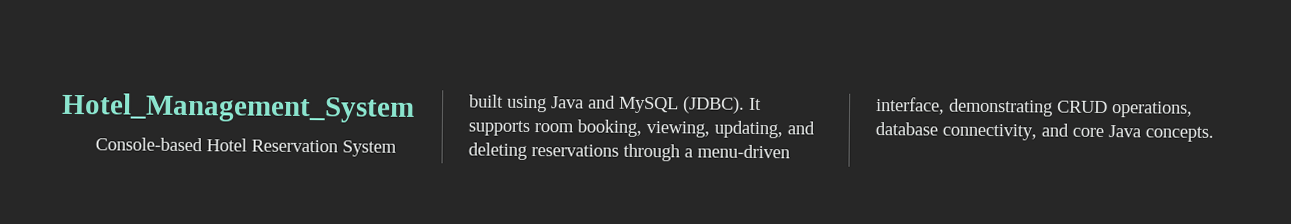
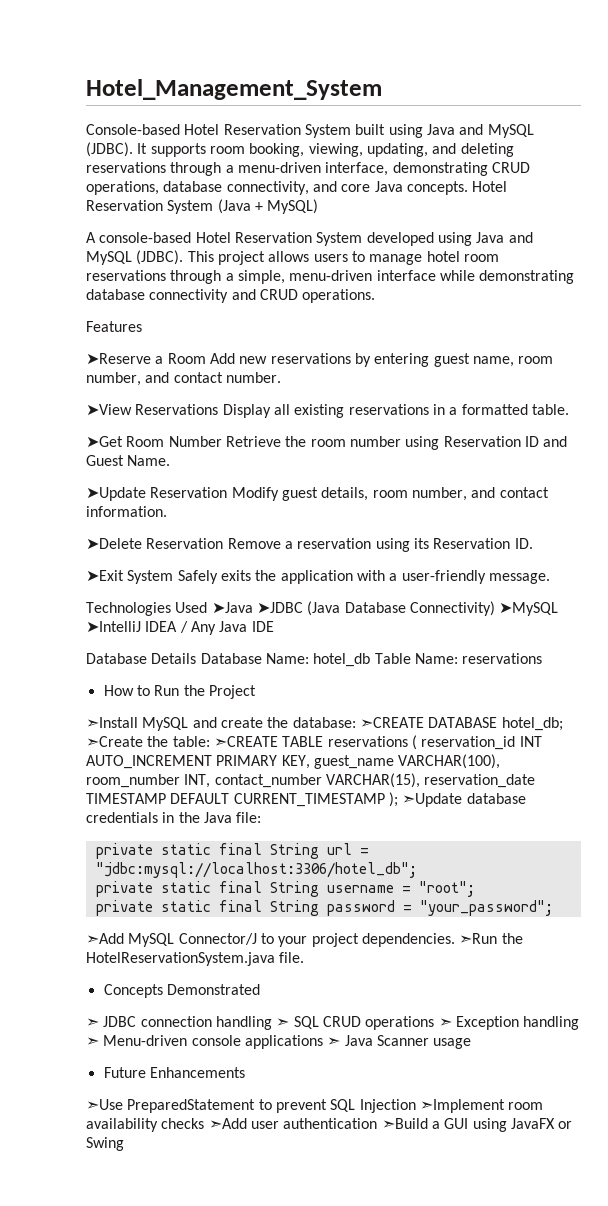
+ Hotel Reservation System (Java + MySQL)
+ A console-based Hotel Reservation System developed using Java and MySQL (JDBC). This project allows users to manage hotel room reservations through a simple, menu-driven interface while demonstrating database connectivity and CRUD operations.
+ Features
+ ➤Reserve a Room Add new reservations by entering guest name, room number, and contact number.
+ ➤View Reservations Display all existing reservations in a formatted table.
+ ➤Get Room Number Retrieve the room number using Reservation ID and Guest Name.
+ ➤Update Reservation Modify guest details, room number, and contact information.
+ ➤Delete Reservation Remove a reservation using its Reservation ID.
+ ➤Exit System Safely exits the application with a user-friendly message.
+ Technologies Used ➤Java ➤JDBC (Java Database Connectivity) ➤MySQL ➤IntelliJ IDEA / Any Java IDE
+ Database Details Database Name: hotel_db Table Name: reservations
+ How to Run the Project
+ ➣Install MySQL and create the database: ➣CREATE DATABASE hotel_db; ➣Create the table: ➣CREATE TABLE reservations ( reservation_id INT AUTO_INCREMENT PRIMARY KEY, guest_name VARCHAR(100), room_number INT, contact_number VARCHAR(15), reservation_date TIMESTAMP DEFAULT CURRENT_TIMESTAMP ); ➣Update database credentials in the Java file:
+ private static final String url = "jdbc:mysql://localhost:3306/hotel_db";
+ private static final String username = "root";
+ private static final String password = "your_password";
+ ➣Add MySQL Connector/J to your project dependencies. ➣Run the HotelReservationSystem.java file.
+ Concepts Demonstrated
+ ➣ JDBC connection handling ➣ SQL CRUD operations ➣ Exception handling ➣ Menu-driven console applications ➣ Java Scanner usage
+ Future Enhancements
+ ➣Use PreparedStatement to prevent SQL Injection ➣Implement room availability checks ➣Add user authentication ➣Build a GUI using JavaFX or Swing

